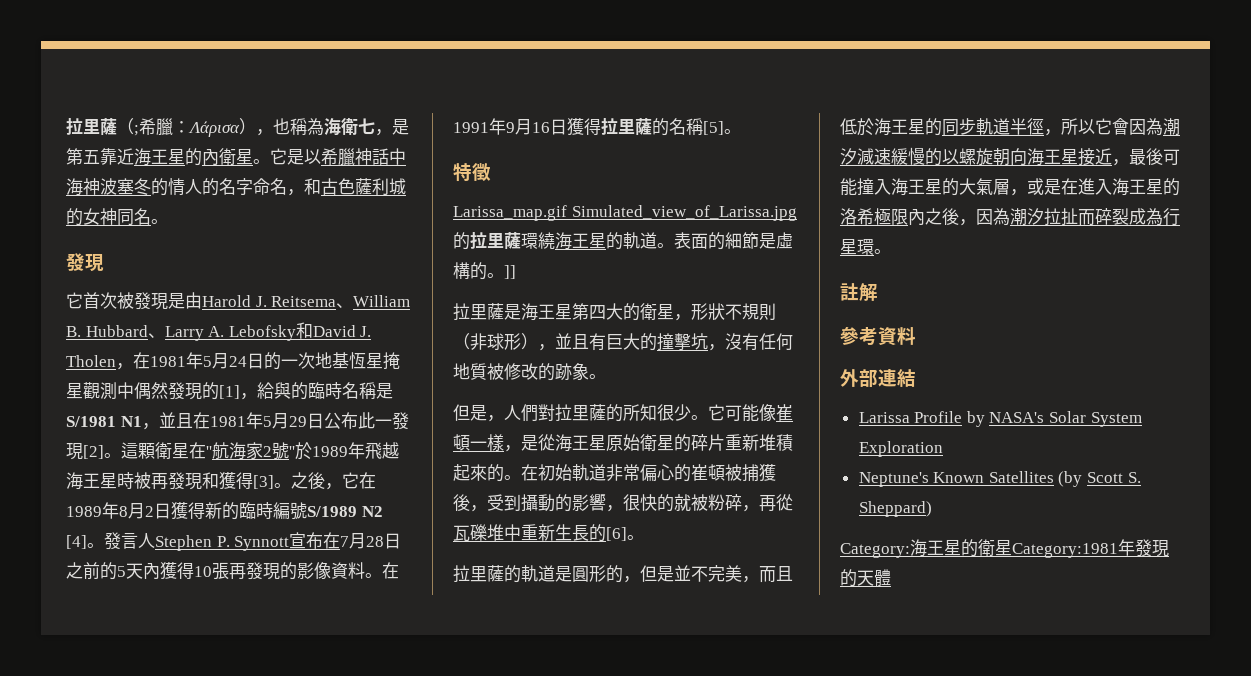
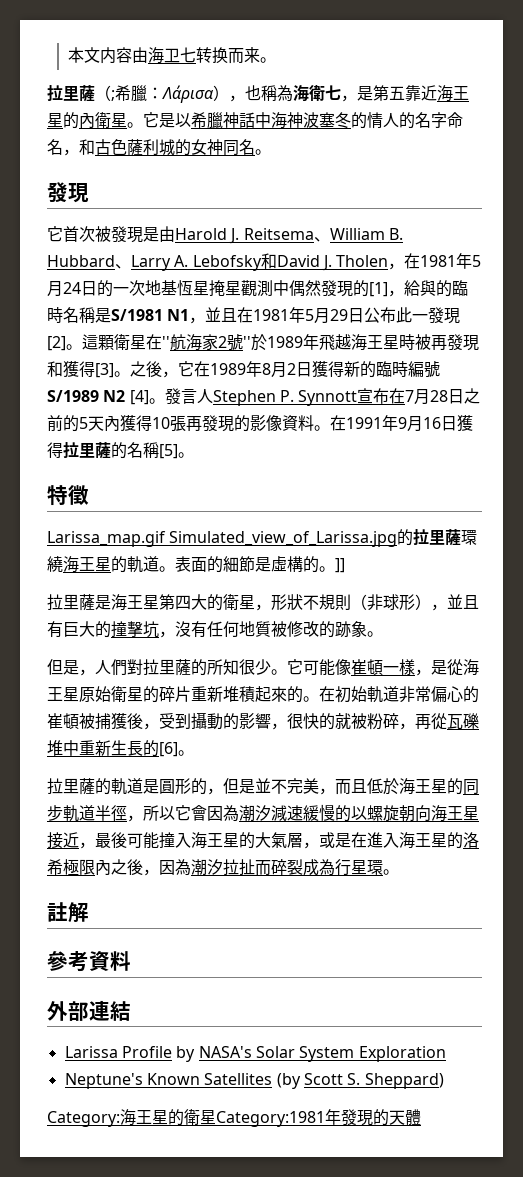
+ 本文内容由海卫七转换而来。

